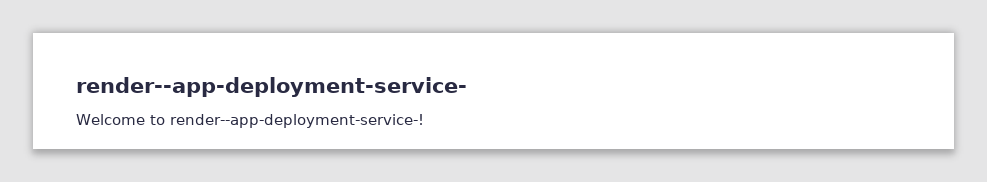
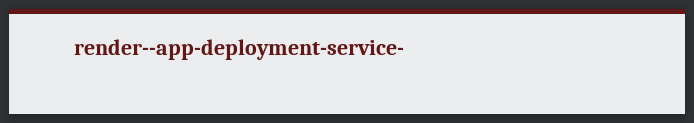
- Welcome to render--app-deployment-service-!

